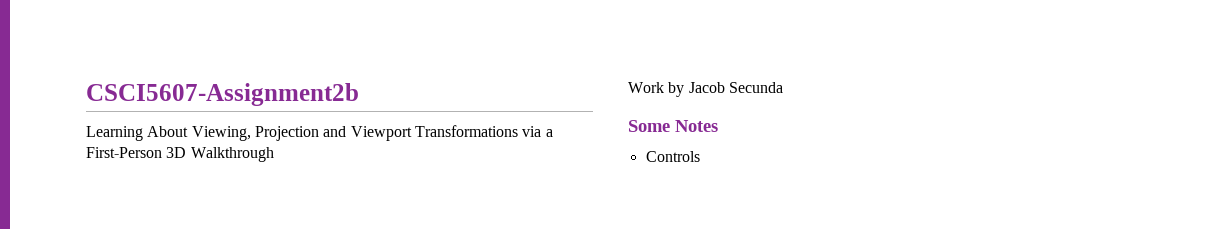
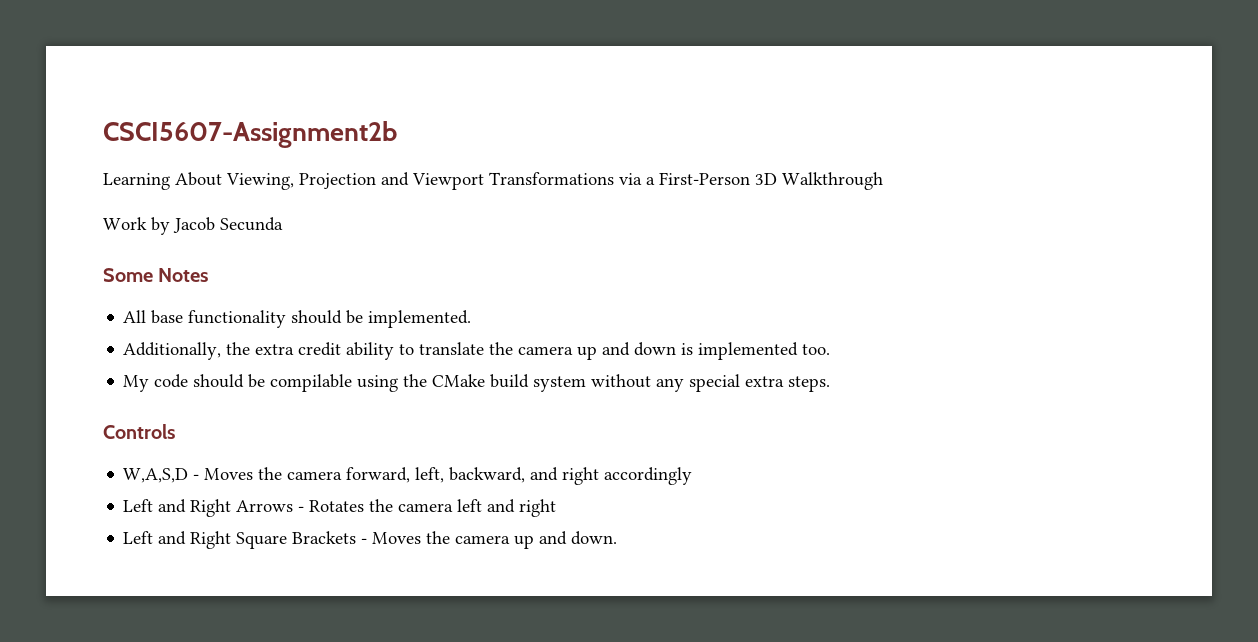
+ All base functionality should be implemented.
+ Additionally, the extra credit ability to translate the camera up and down is implemented too.
+ My code should be compilable using the CMake build system without any special extra steps.
  Controls
+ W,A,S,D - Moves the camera forward, left, backward, and right accordingly
+ Left and Right Arrows - Rotates the camera left and right
+ Left and Right Square Brackets - Moves the camera up and down.

